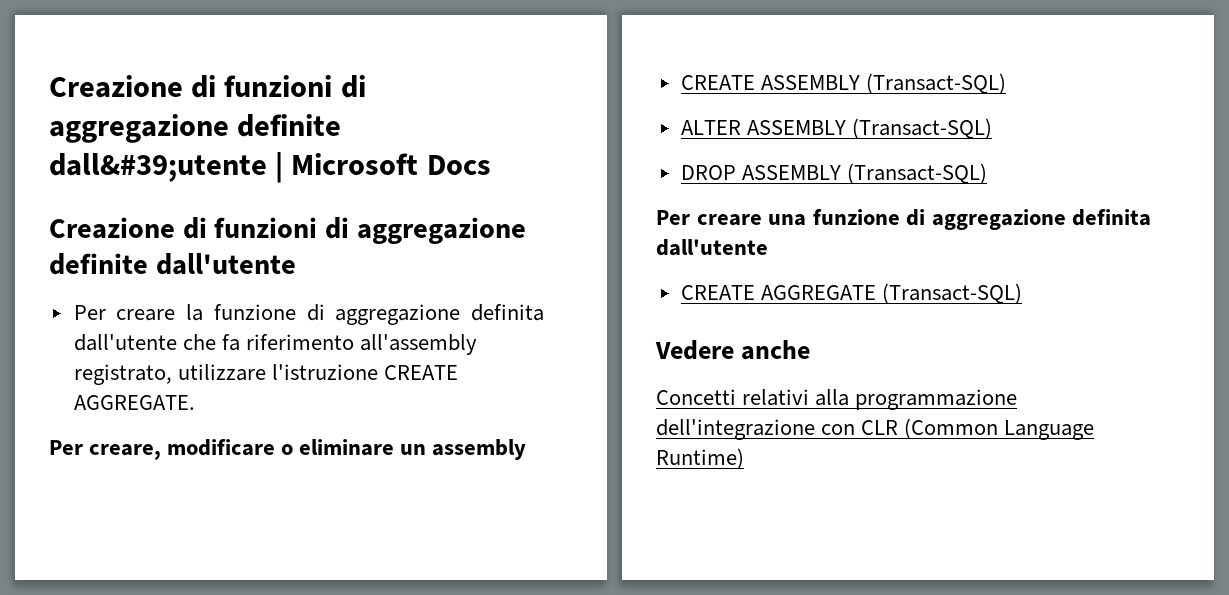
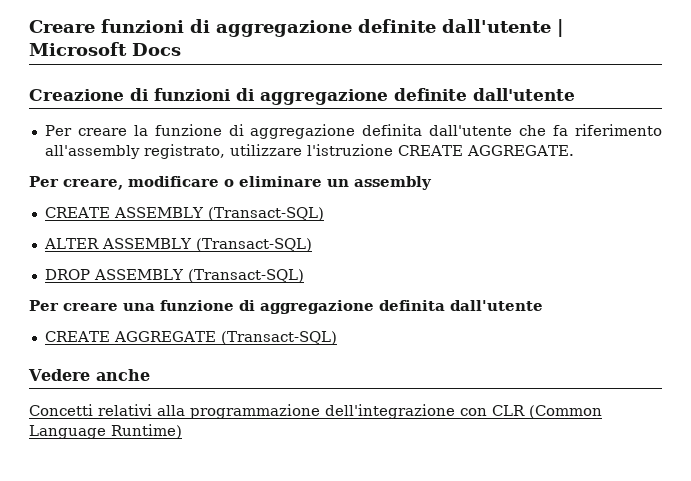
- Creazione di funzioni di aggregazione definite dall&#39;utente | Microsoft Docs
+ Creare funzioni di aggregazione definite dall'utente | Microsoft Docs

